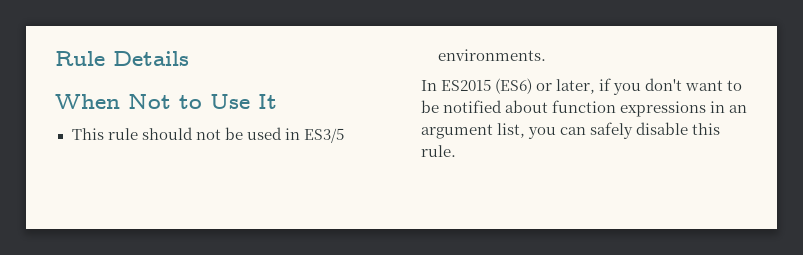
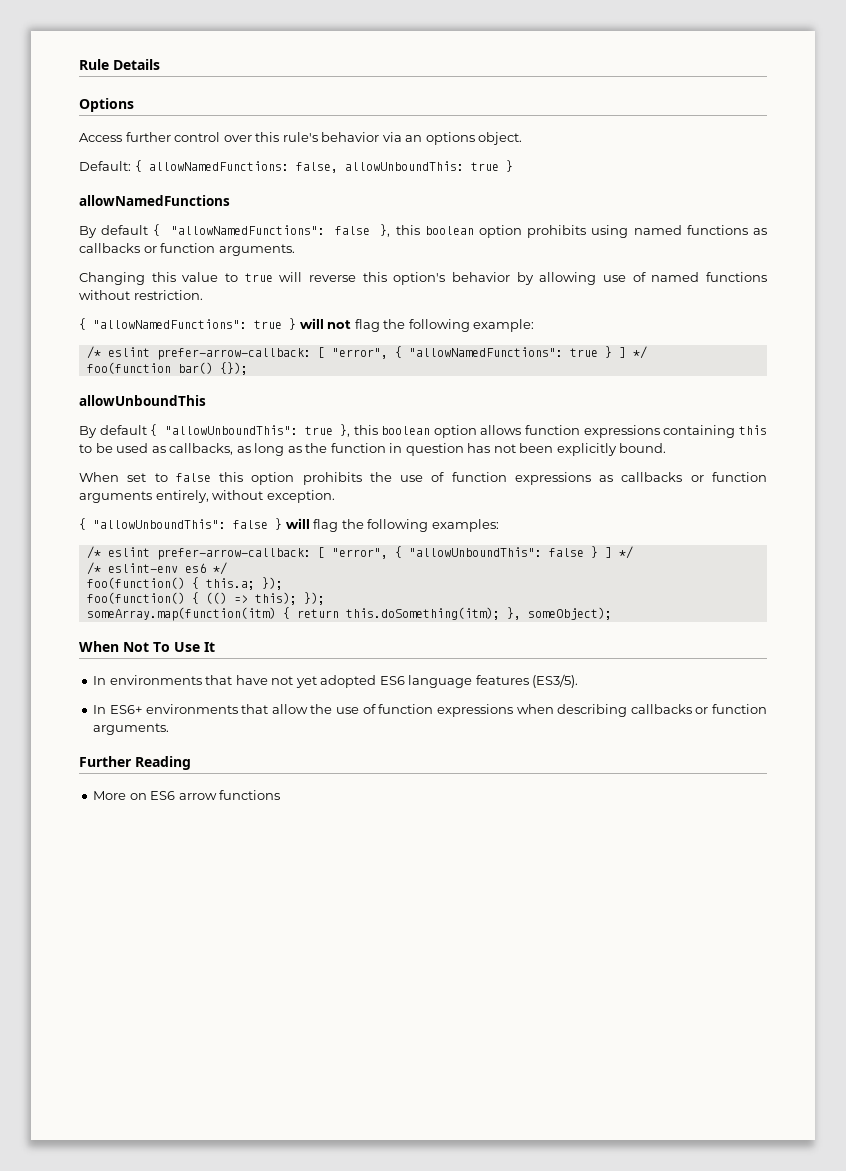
+ Options
+ Access further control over this rule's behavior via an options object.
+ Default: { allowNamedFunctions: false, allowUnboundThis: true }
+ allowNamedFunctions
+ By default { "allowNamedFunctions": false }, this boolean option prohibits using named functions as callbacks or function arguments.
+ Changing this value to true will reverse this option's behavior by allowing use of named functions without restriction.
+ { "allowNamedFunctions": true } will not flag the following example:
+ /* eslint prefer-arrow-callback: [ "error", { "allowNamedFunctions": true } ] */
+ foo(function bar() {});
+ allowUnboundThis
+ By default { "allowUnboundThis": true }, this boolean option allows function expressions containing this to be used as callbacks, as long as the function in question has not been explicitly bound.
+ When set to false this option prohibits the use of function expressions as callbacks or function arguments entirely, without exception.
+ { "allowUnboundThis": false } will flag the following examples:
+ /* eslint prefer-arrow-callback: [ "error", { "allowUnboundThis": false } ] */
+ /* eslint-env es6 */
+ foo(function() { this.a; });
+ foo(function() { (() => this); });
+ someArray.map(function(itm) { return this.doSomething(itm); }, someObject);
- When Not to Use It
+ When Not To Use It
- This rule should not be used in ES3/5 environments.
- In ES2015 (ES6) or later, if you don't want to be notified about function expressions in an argument list, you can safely disable this rule.
+ In environments that have not yet adopted ES6 language features (ES3/5).
+ In ES6+ environments that allow the use of function expressions when describing callbacks or function arguments.
+ Further Reading
+ More on ES6 arrow functions

